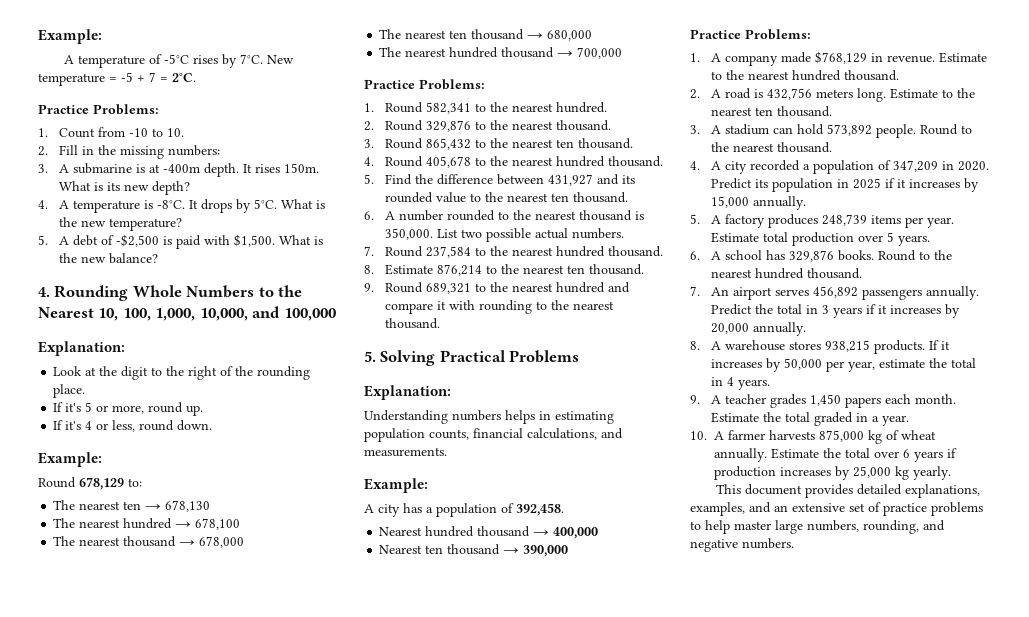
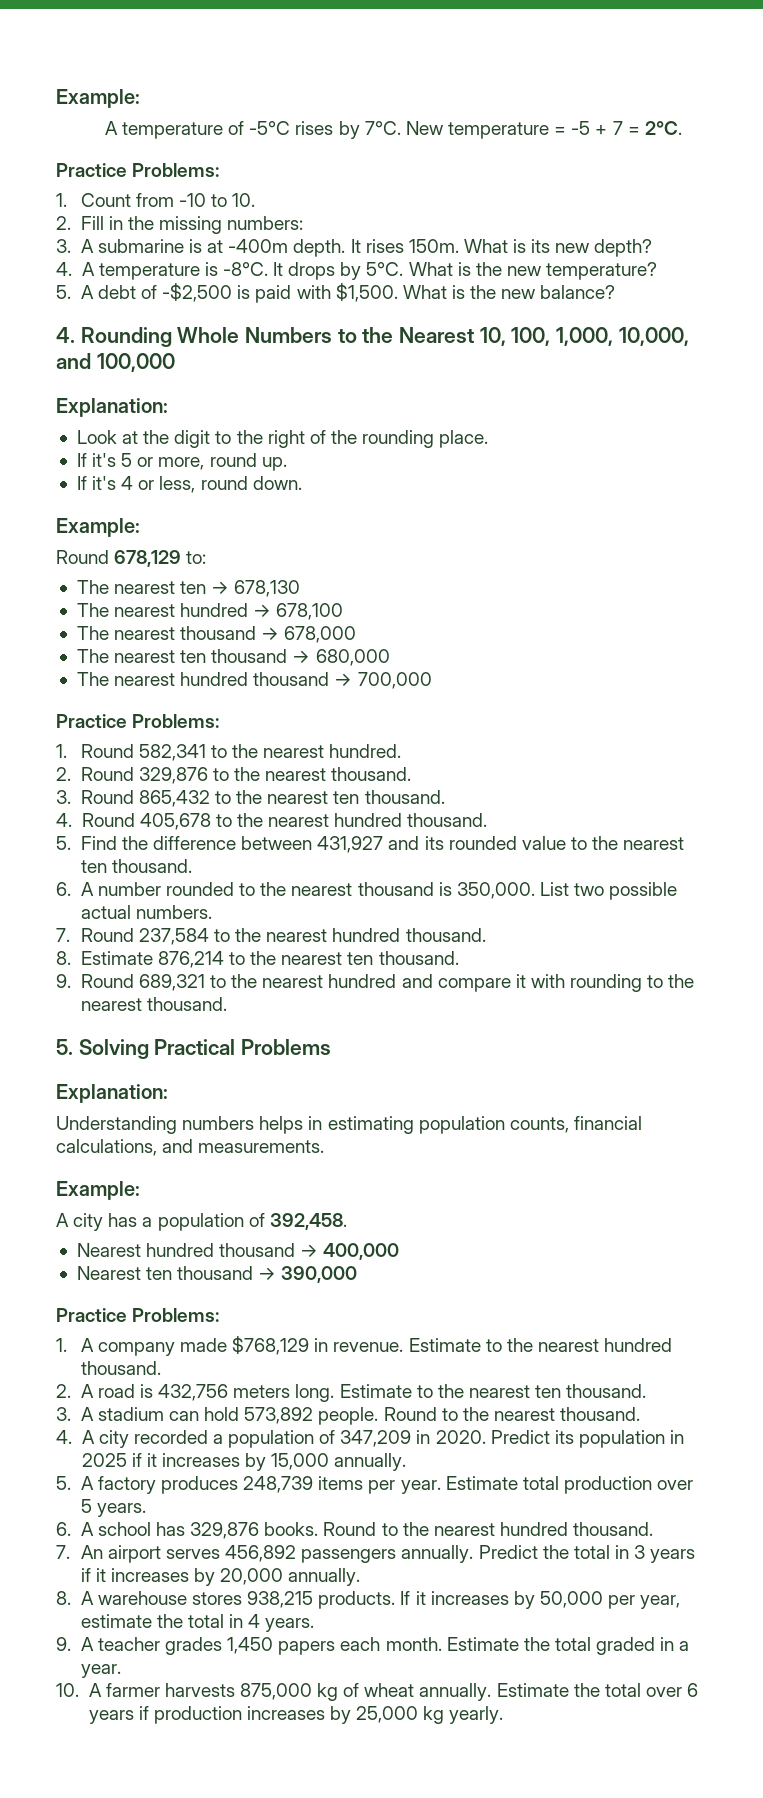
- This document provides detailed explanations, examples, and an extensive set of practice problems to help master large numbers, rounding, and negative numbers.

